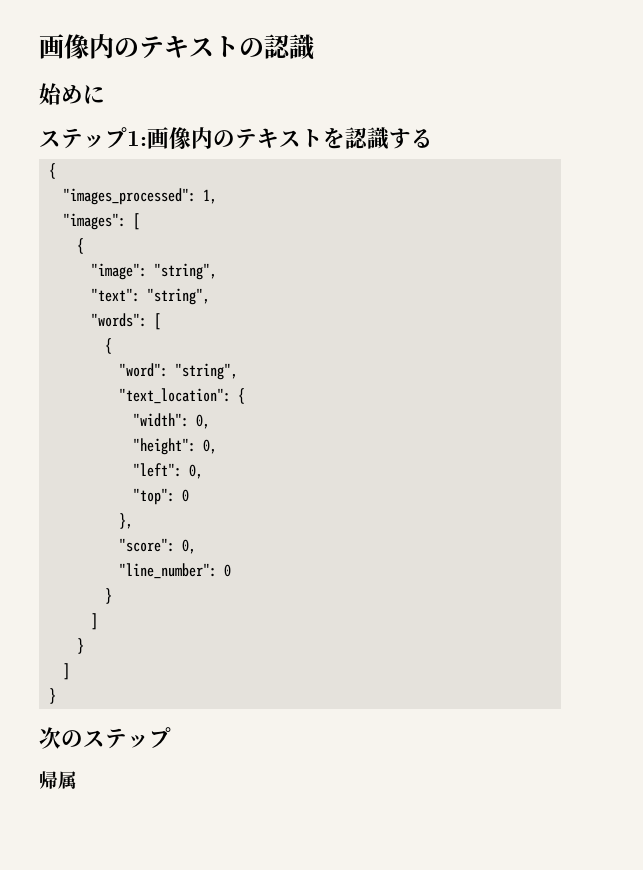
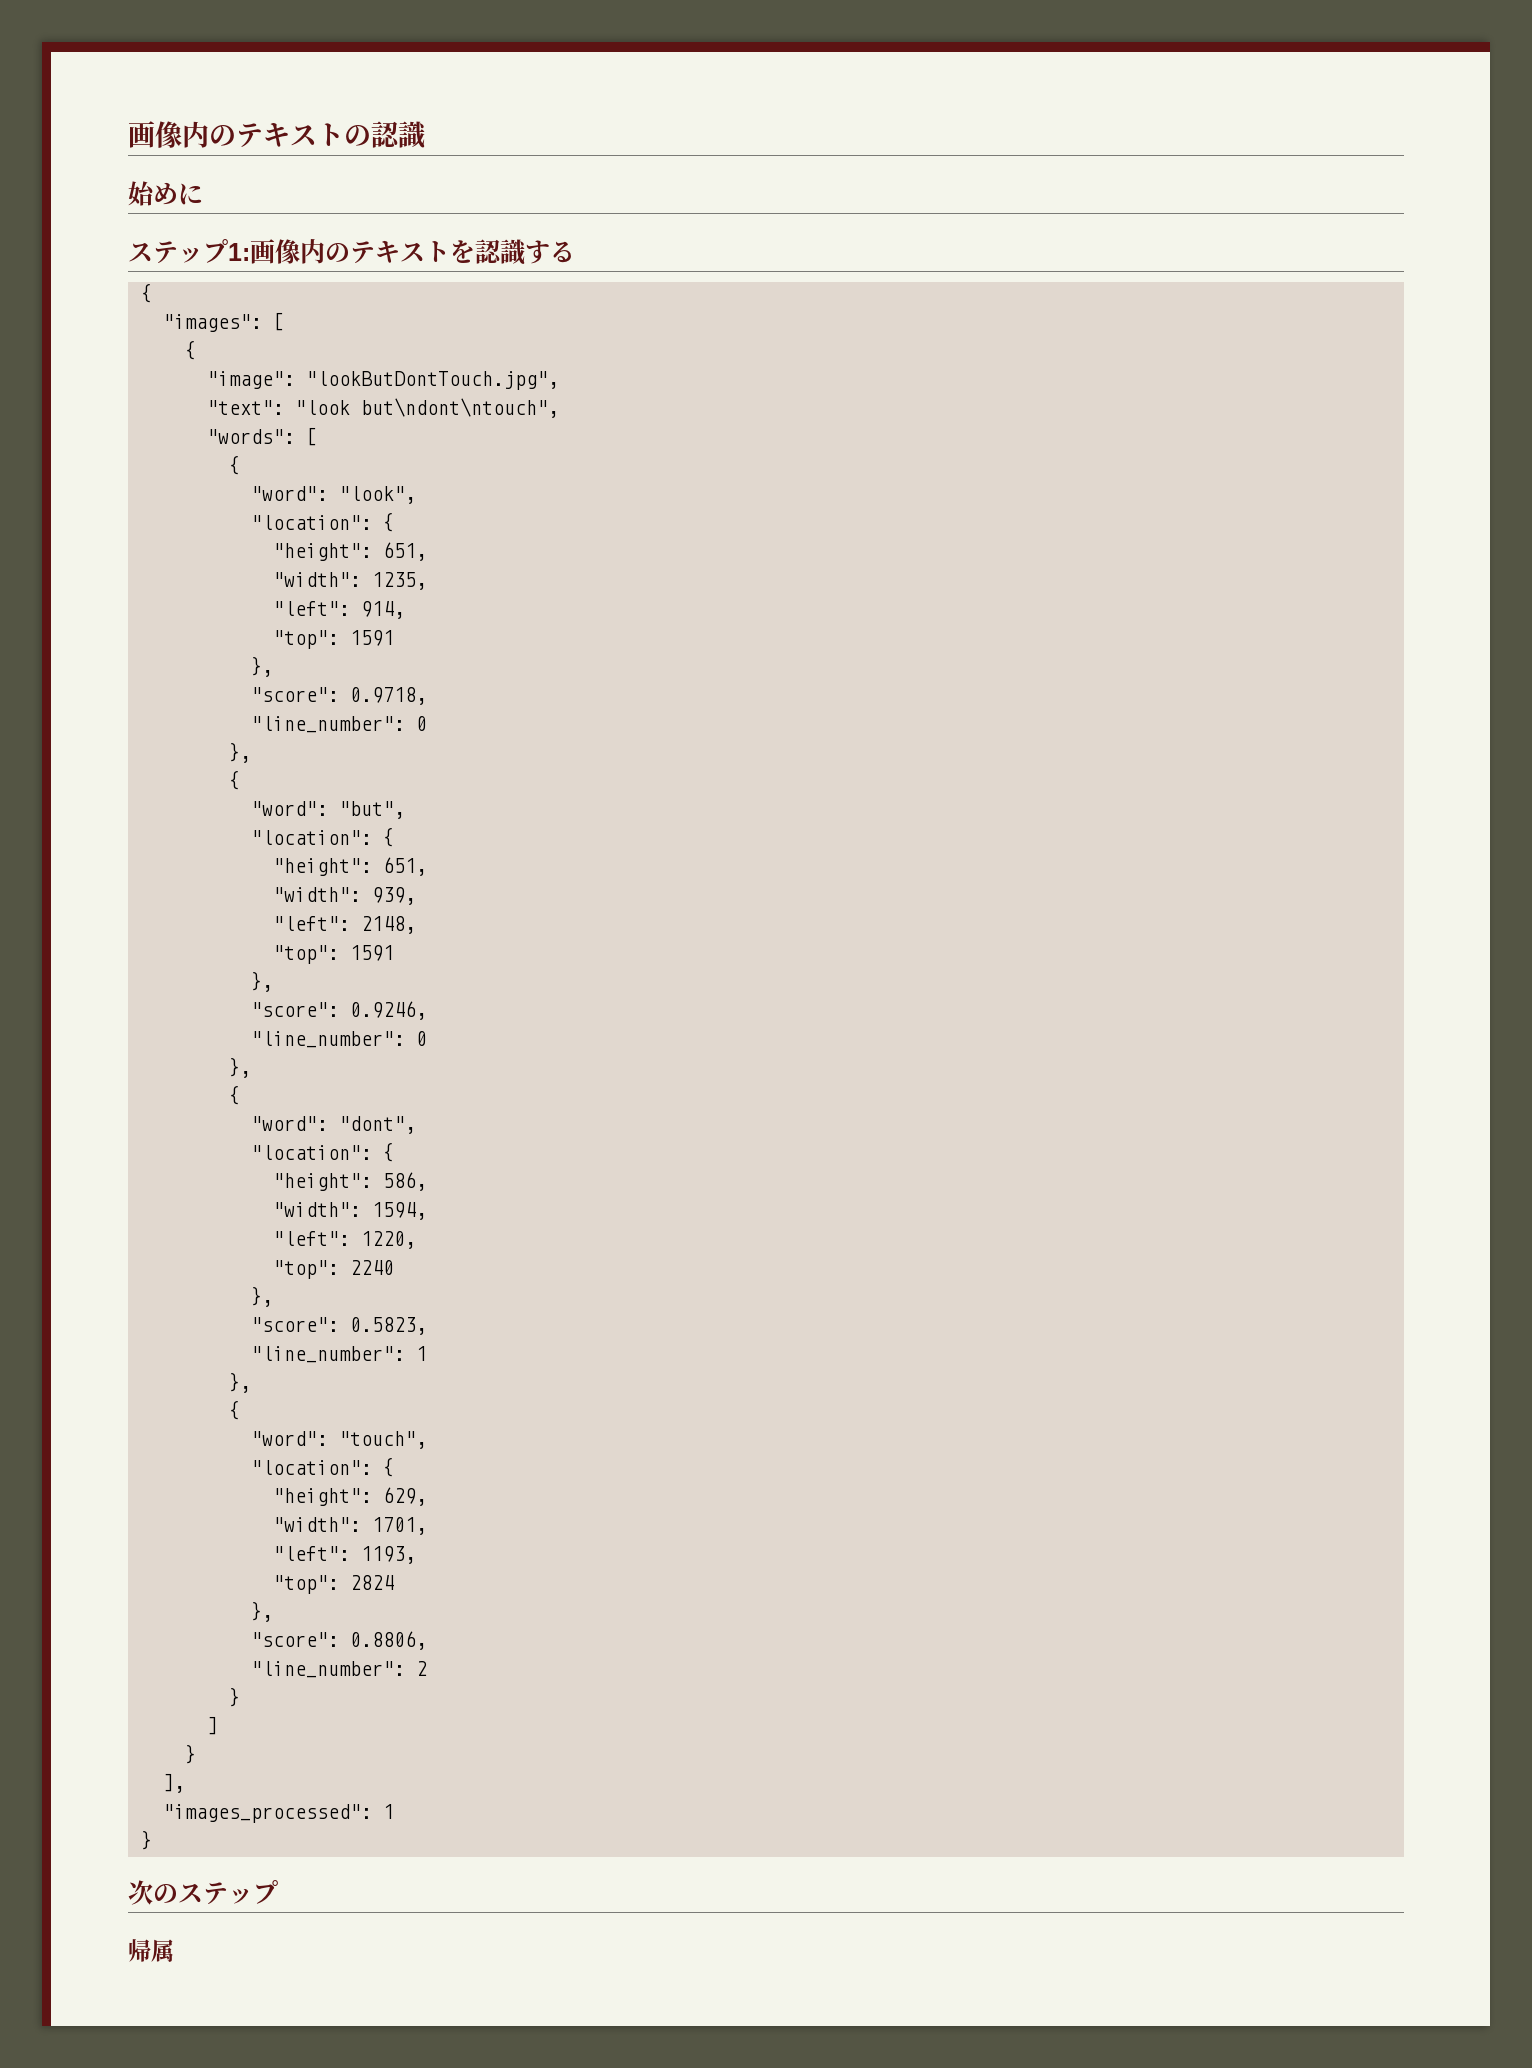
- "images_processed": 1,
- "image": "string",
+ "image": "lookButDontTouch.jpg",
- "text": "string",
+ "text": "look but\ndont\ntouch",
- "word": "string",
- "text_location": {
- "width": 0,
- "height": 0,
- "left": 0,
- "top": 0
+ "word": "look",
+ "location": {
+ "height": 651,
+ "width": 1235,
+ "left": 914,
+ "top": 1591
  },
- "score": 0,
+ "score": 0.9718,
  "line_number": 0
+ },
+ {
+ "word": "but",
+ "location": {
+ "height": 651,
+ "width": 939,
+ "left": 2148,
+ "top": 1591
+ },
+ "score": 0.9246,
+ "line_number": 0
+ },
+ {
+ "word": "dont",
+ "location": {
+ "height": 586,
+ "width": 1594,
+ "left": 1220,
+ "top": 2240
+ },
+ "score": 0.5823,
+ "line_number": 1
+ },
+ {
+ "word": "touch",
+ "location": {
+ "height": 629,
+ "width": 1701,
+ "left": 1193,
+ "top": 2824
+ },
+ "score": 0.8806,
+ "line_number": 2
  }
  ]
  }
- ]
+ ],
+ "images_processed": 1

